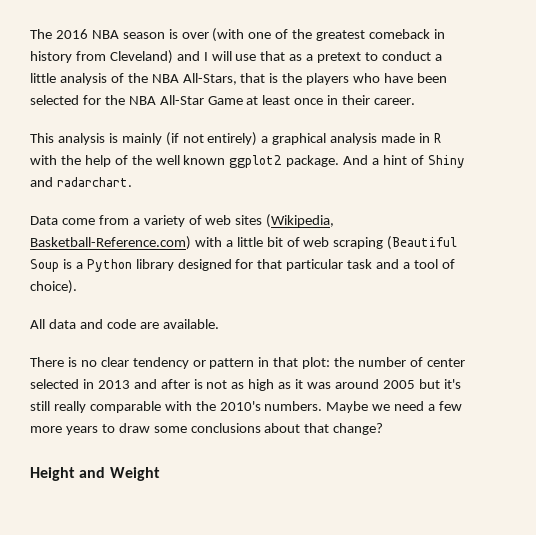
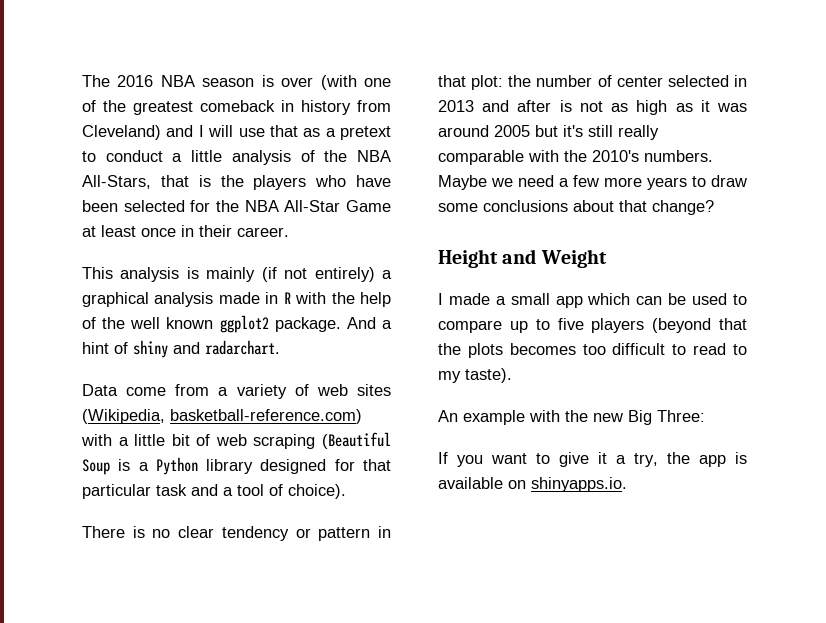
- And a hint of Shiny and radarchart.
+ And a hint of shiny and radarchart.
- Data come from a variety of web sites (Wikipedia, Basketball-Reference.com) with a little bit of web scraping (Beautiful Soup is a Python library designed for that particular task and a tool of choice).
+ Data come from a variety of web sites (Wikipedia, basketball-reference.com) with a little bit of web scraping (Beautiful Soup is a Python library designed for that particular task and a tool of choice).
- All data and code are available.
+ I made a small app which can be used to compare up to five players (beyond that the plots becomes too difficult to read to my taste).
+ An example with the new Big Three:
+ If you want to give it a try, the app is available on shinyapps.io.

